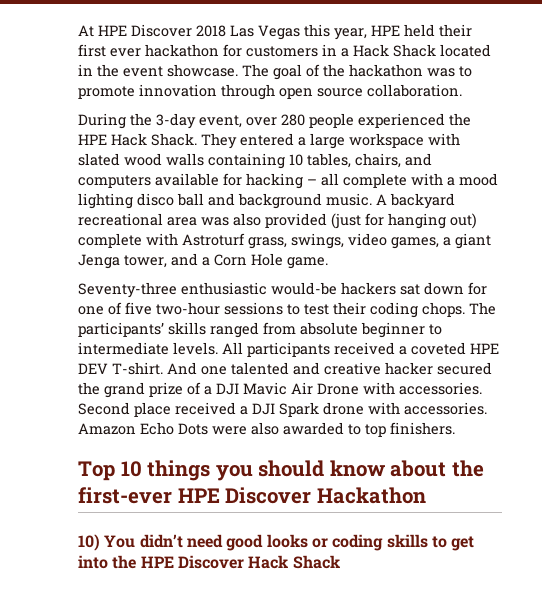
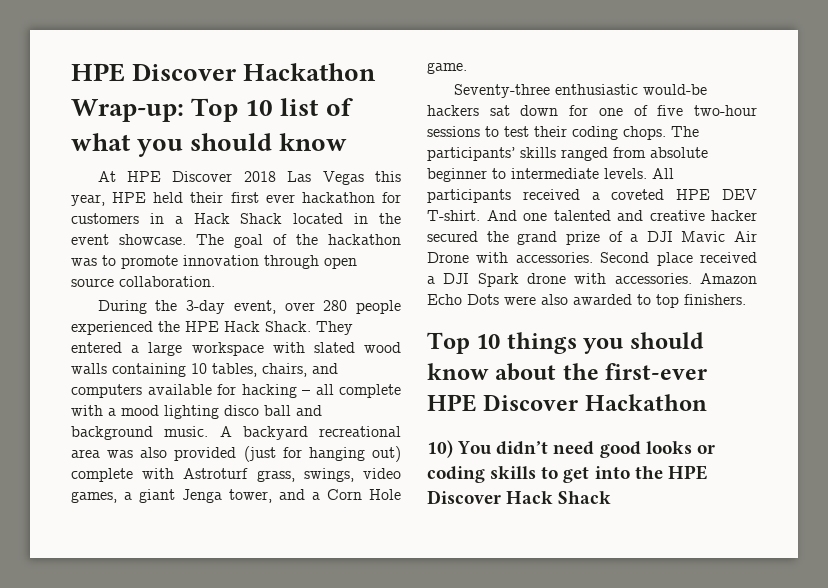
+ HPE Discover Hackathon Wrap-up: Top 10 list of what you should know

